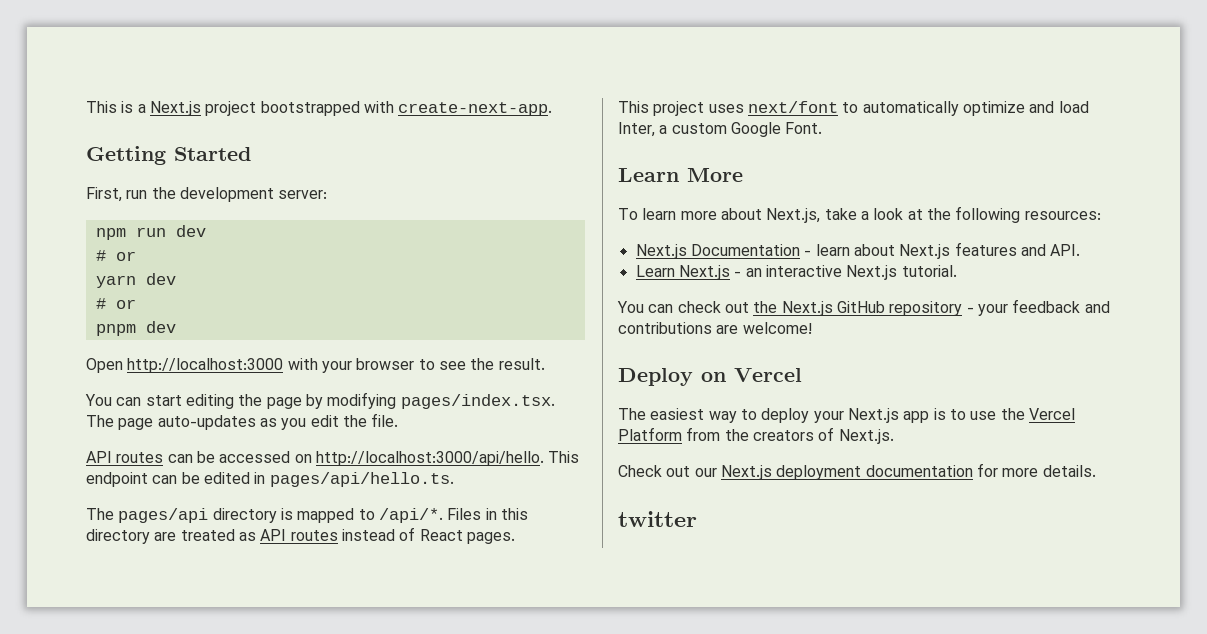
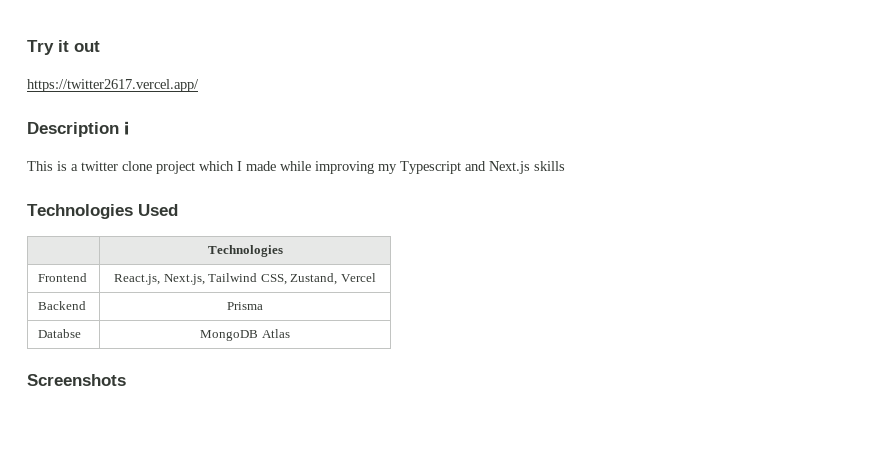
- This is a Next.js project bootstrapped with create-next-app.
- Getting Started
- First, run the development server:
- npm run dev
- # or
- yarn dev
- # or
- pnpm dev
- Open http://localhost:3000 with your browser to see the result.
- You can start editing the page by modifying pages/index.tsx. The page auto-updates as you edit the file.
- API routes can be accessed on http://localhost:3000/api/hello. This endpoint can be edited in pages/api/hello.ts.
- The pages/api directory is mapped to /api/*. Files in this directory are treated as API routes instead of React pages.
- This project uses next/font to automatically optimize and load Inter, a custom Google Font.
- Learn More
- To learn more about Next.js, take a look at the following resources:
- Next.js Documentation - learn about Next.js features and API.
- Learn Next.js - an interactive Next.js tutorial.
- You can check out the Next.js GitHub repository - your feedback and contributions are welcome!
- Deploy on Vercel
- The easiest way to deploy your Next.js app is to use the Vercel Platform from the creators of Next.js.
- Check out our Next.js deployment documentation for more details.
- twitter
+ Try it out
+ https://twitter2617.vercel.app/
+ Description ℹ
+ This is a twitter clone project which I made while improving my Typescript and Next.js skills
+ Technologies Used
+ | Technologies
+ Frontend | React.js, Next.js, Tailwind CSS, Zustand, Vercel
+ Backend | Prisma
+ Databse | MongoDB Atlas
+ Screenshots

